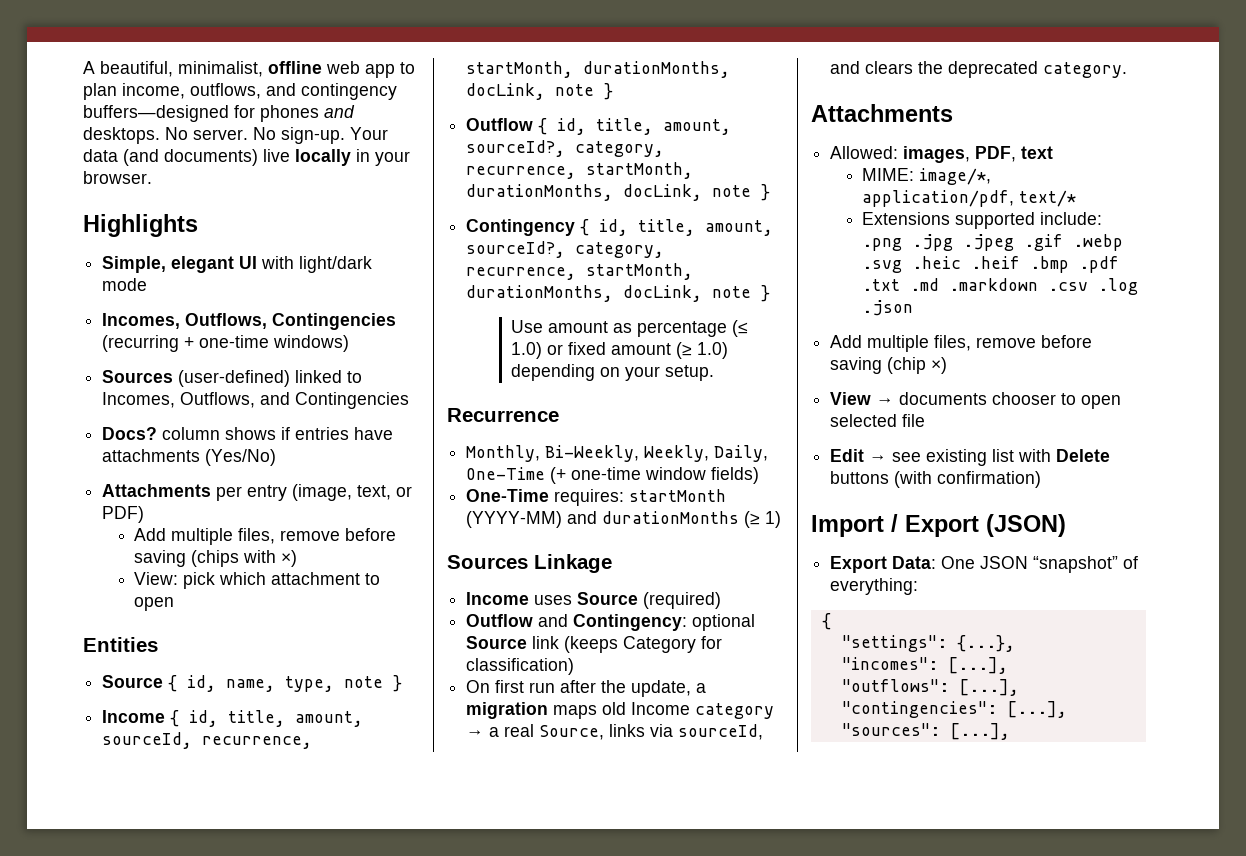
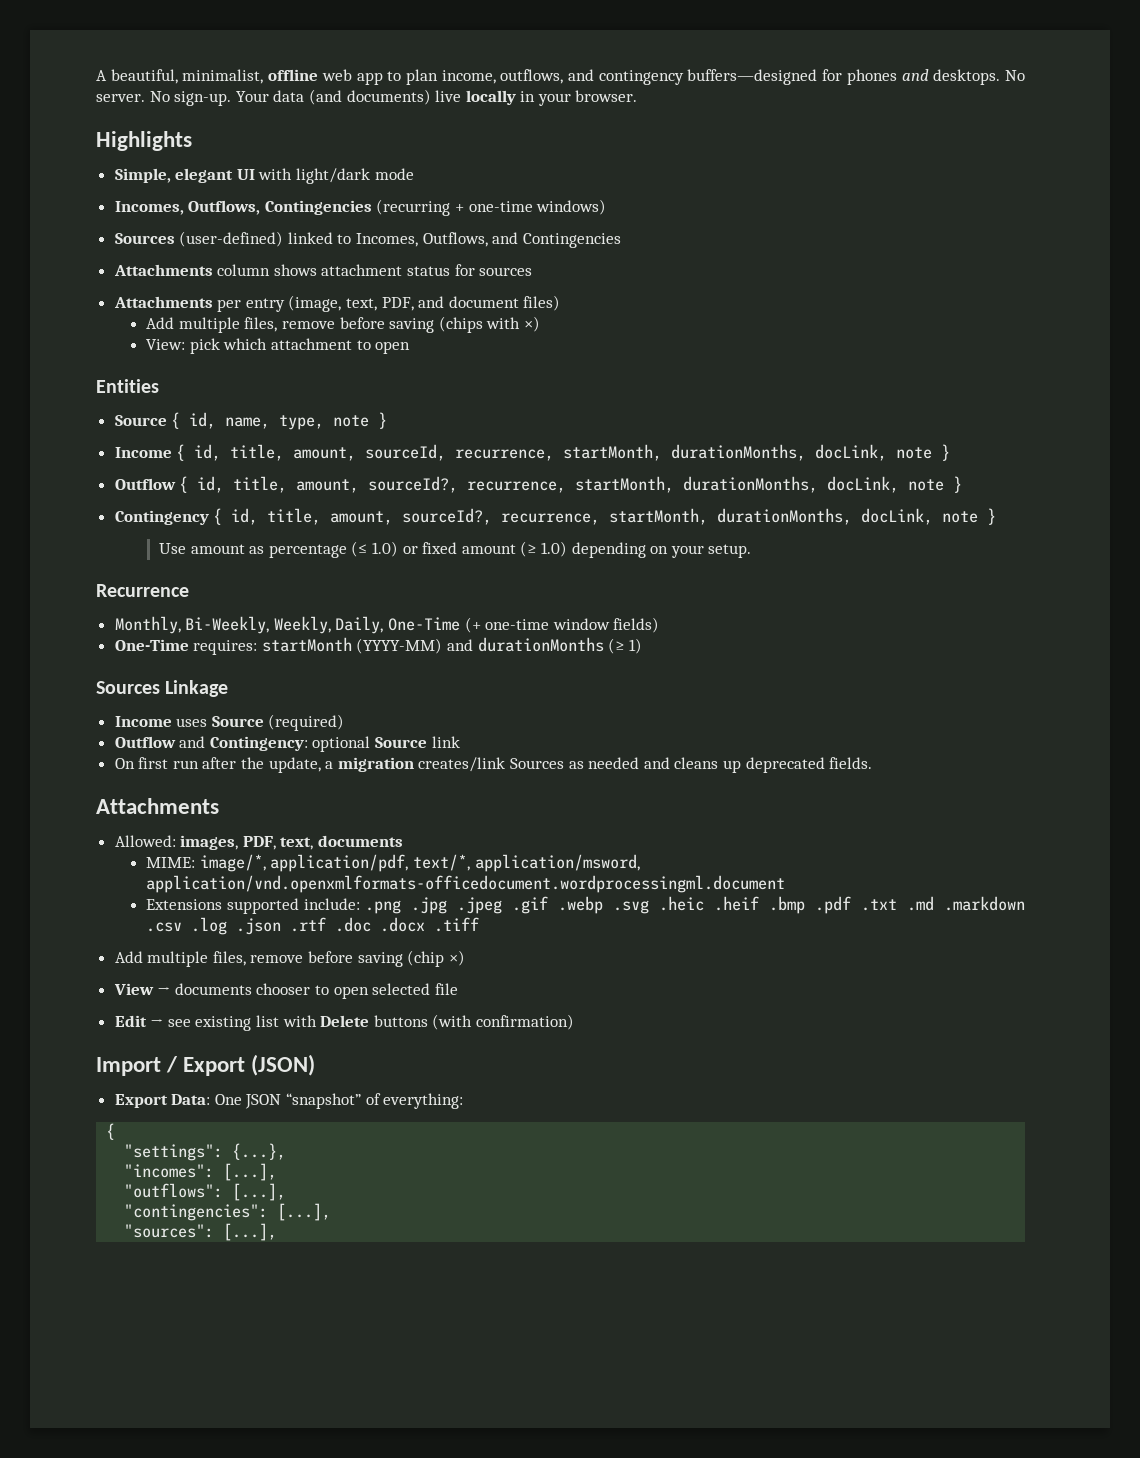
- Docs? column shows if entries have attachments (Yes/No)
+ Attachments column shows attachment status for sources
- Attachments per entry (image, text, or PDF)
+ Attachments per entry (image, text, PDF, and document files)
- Outflow { id, title, amount, sourceId?, category, recurrence, startMonth, durationMonths, docLink, note }
+ Outflow { id, title, amount, sourceId?, recurrence, startMonth, durationMonths, docLink, note }
- Contingency { id, title, amount, sourceId?, category, recurrence, startMonth, durationMonths, docLink, note }
+ Contingency { id, title, amount, sourceId?, recurrence, startMonth, durationMonths, docLink, note }
- Outflow and Contingency: optional Source link (keeps Category for classification)
+ Outflow and Contingency: optional Source link
- On first run after the update, a migration maps old Income category → a real Source, links via sourceId, and clears the deprecated category.
+ On first run after the update, a migration creates/link Sources as needed and cleans up deprecated fields.
- Allowed: images, PDF, text
+ Allowed: images, PDF, text, documents
- MIME: image/*, application/pdf, text/*
+ MIME: image/*, application/pdf, text/*, application/msword, application/vnd.openxmlformats-officedocument.wordprocessingml.document
- Extensions supported include: .png .jpg .jpeg .gif .webp .svg .heic .heif .bmp .pdf .txt .md .markdown .csv .log .json
+ Extensions supported include: .png .jpg .jpeg .gif .webp .svg .heic .heif .bmp .pdf .txt .md .markdown .csv .log .json .rtf .doc .docx .tiff

